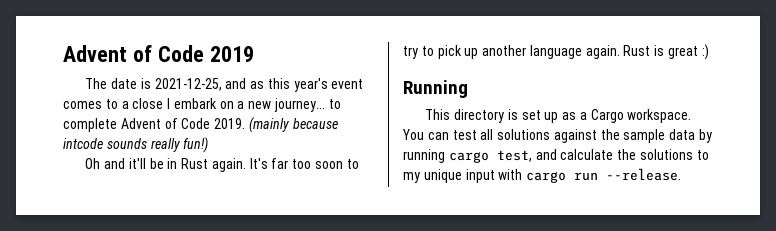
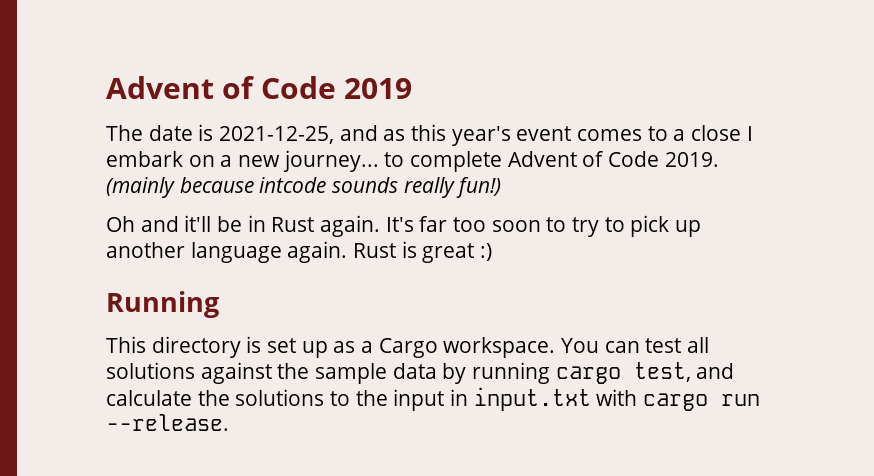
- You can test all solutions against the sample data by running cargo test, and calculate the solutions to my unique input with cargo run --release.
+ You can test all solutions against the sample data by running cargo test, and calculate the solutions to the input in input.txt with cargo run --release.

